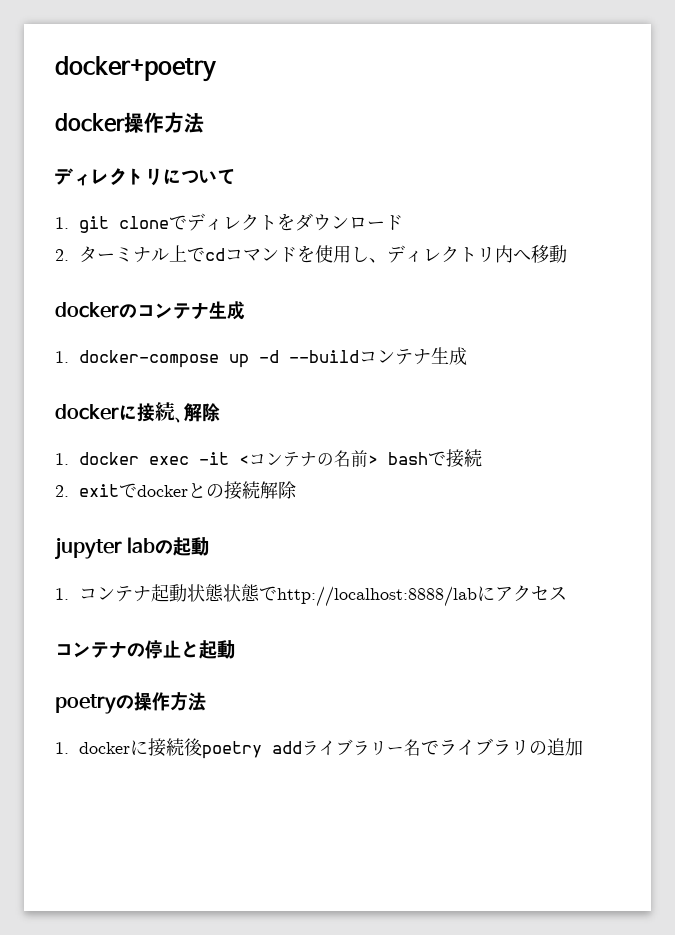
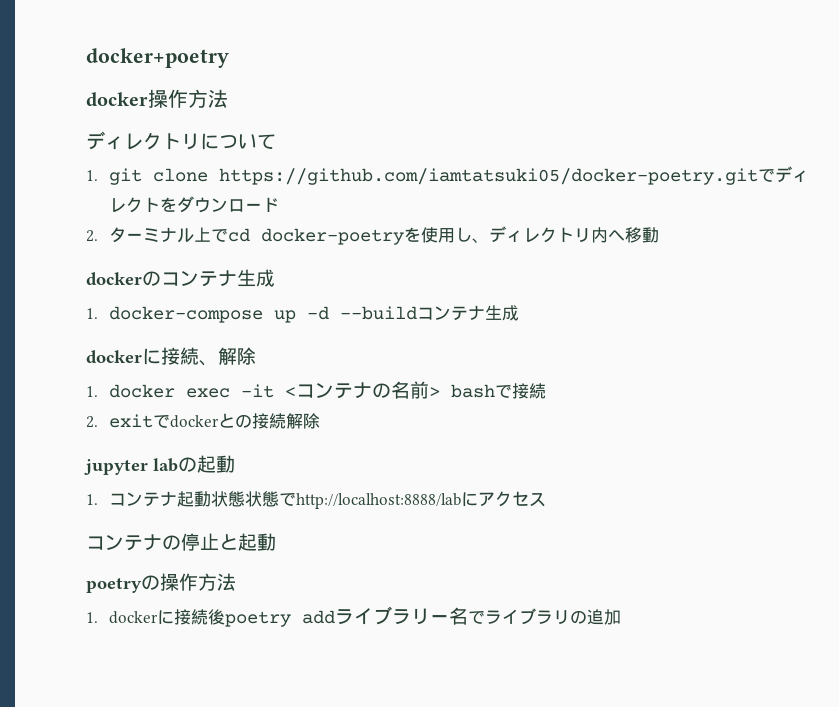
- 1. git cloneでディレクトをダウンロード
+ 1. git clone https://github.com/iamtatsuki05/docker-poetry.gitでディレクトをダウンロード
- 2.ターミナル上でcdコマンドを使用し、ディレクトリ内へ移動
+ 2.ターミナル上でcd docker-poetryを使用し、ディレクトリ内へ移動

